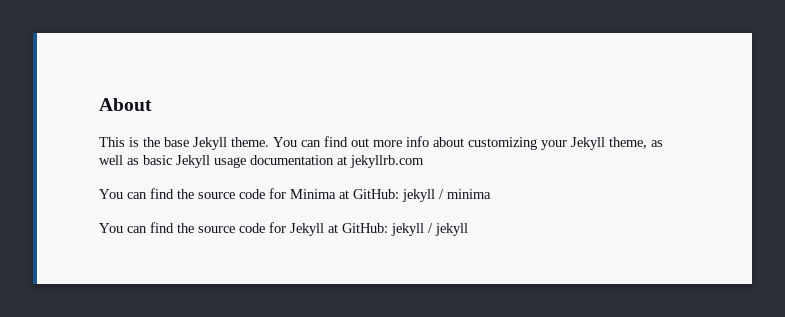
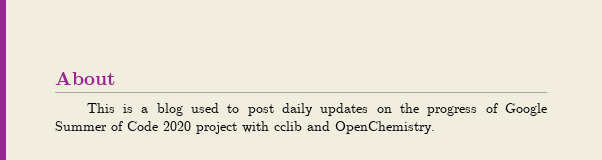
- This is the base Jekyll theme. You can find out more info about customizing your Jekyll theme, as well as basic Jekyll usage documentation at jekyllrb.com
- You can find the source code for Minima at GitHub: jekyll / minima
- You can find the source code for Jekyll at GitHub: jekyll / jekyll
+ This is a blog used to post daily updates on the progress of Google Summer of Code 2020 project with cclib and OpenChemistry.

